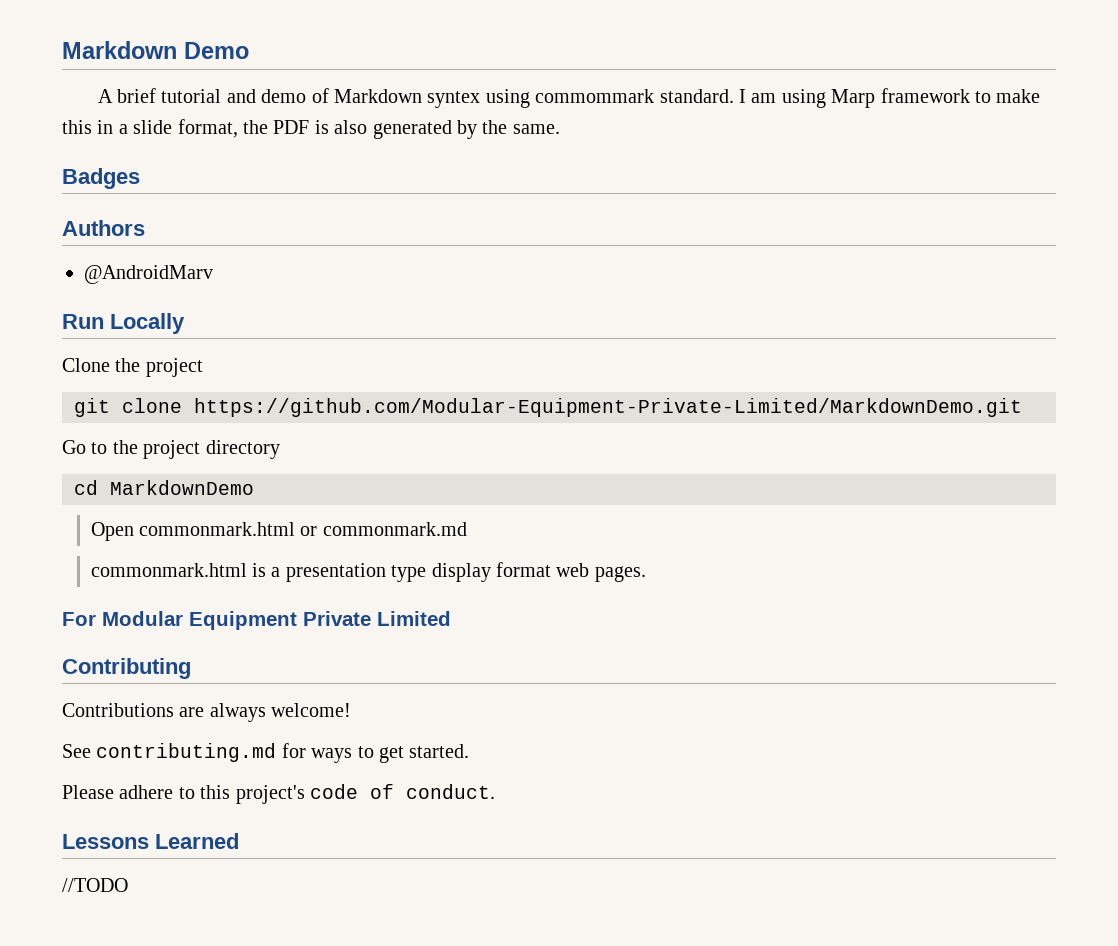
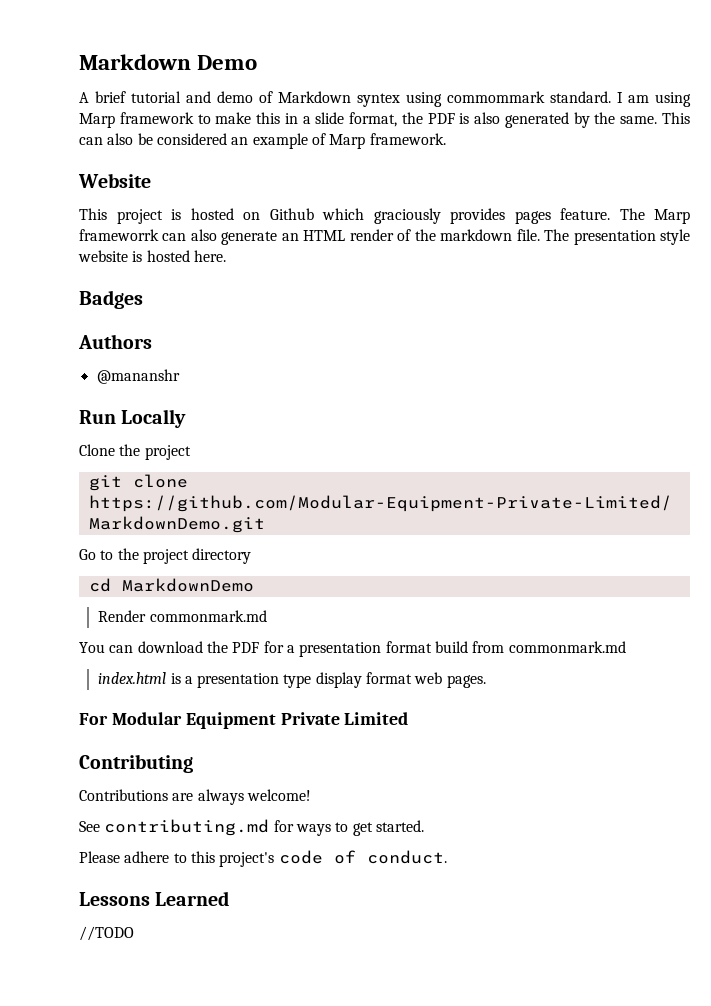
+ This can also be considered an example of Marp framework.
+ Website
+ This project is hosted on Github which graciously provides pages feature. The Marp frameworrk can also generate an HTML render of the markdown file. The presentation style website is hosted here.
- @AndroidMarv
+ @mananshr
- Open commonmark.html or commonmark.md
- commonmark.html is a presentation type display format web pages.
+ Render commonmark.md
+ You can download the PDF for a presentation format build from commonmark.md
+ index.html is a presentation type display format web pages.

